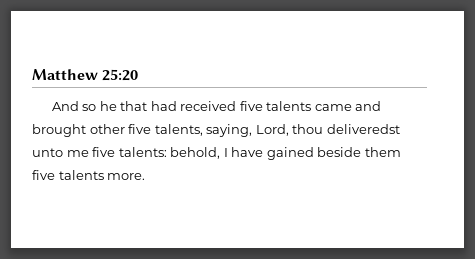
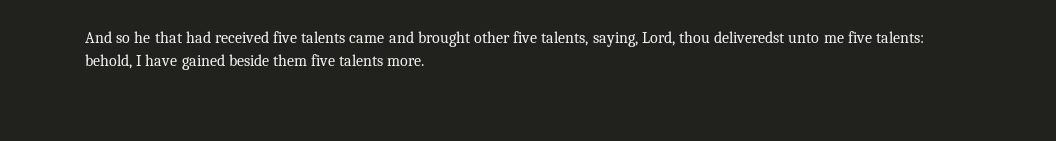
- Matthew 25:20

